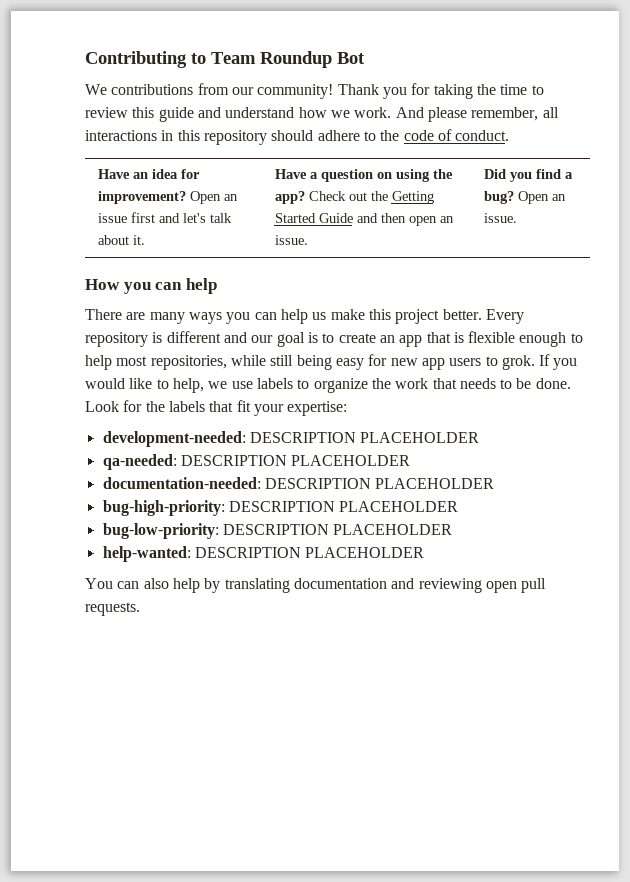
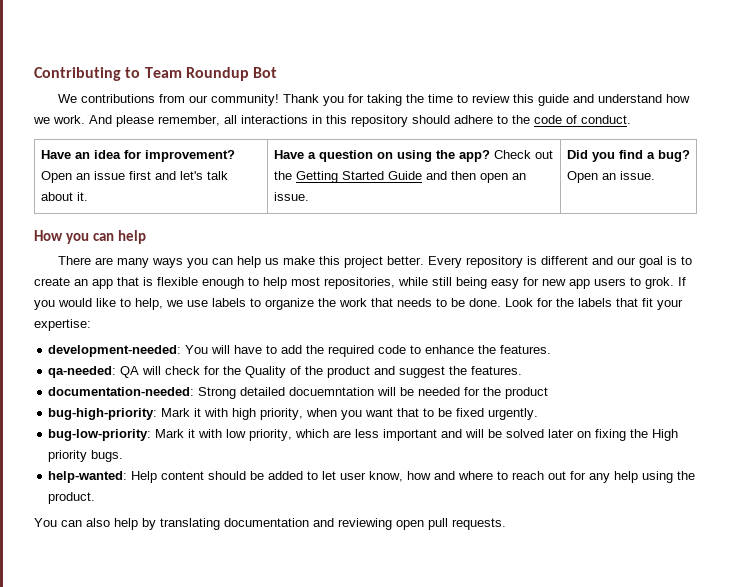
- development-needed: DESCRIPTION PLACEHOLDER
- qa-needed: DESCRIPTION PLACEHOLDER
- documentation-needed: DESCRIPTION PLACEHOLDER
- bug-high-priority: DESCRIPTION PLACEHOLDER
- bug-low-priority: DESCRIPTION PLACEHOLDER
- help-wanted: DESCRIPTION PLACEHOLDER
+ development-needed: You will have to add the required code to enhance the features.
+ qa-needed: QA will check for the Quality of the product and suggest the features.
+ documentation-needed: Strong detailed docuemntation will be needed for the product
+ bug-high-priority: Mark it with high priority, when you want that to be fixed urgently.
+ bug-low-priority: Mark it with low priority, which are less important and will be solved later on fixing the High priority bugs.
+ help-wanted: Help content should be added to let user know, how and where to reach out for any help using the product.

